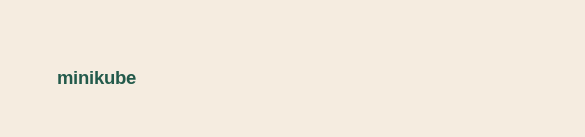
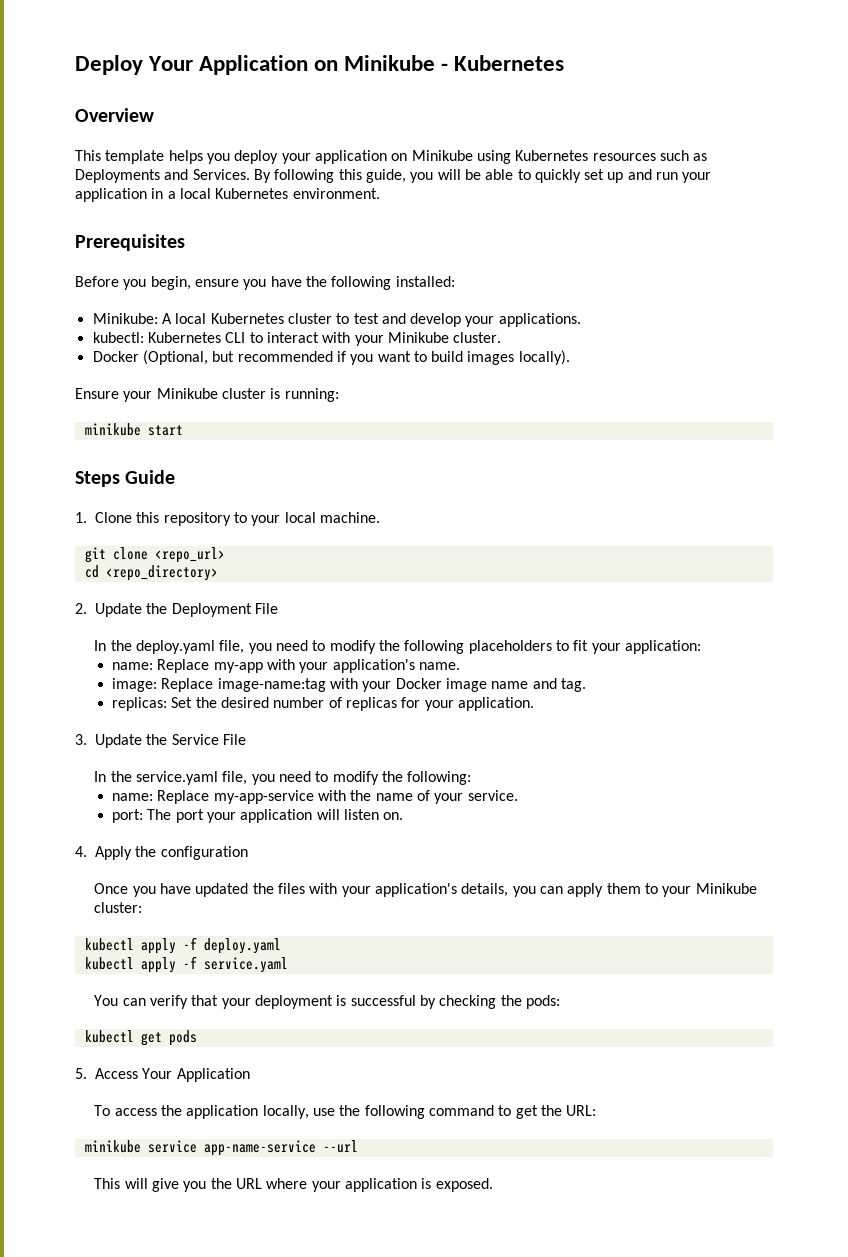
- minikube
+ Deploy Your Application on Minikube - Kubernetes
+ Overview
+ This template helps you deploy your application on Minikube using Kubernetes resources such as Deployments and Services. By following this guide, you will be able to quickly set up and run your application in a local Kubernetes environment.
+ Prerequisites
+ Before you begin, ensure you have the following installed:
+ Minikube: A local Kubernetes cluster to test and develop your applications.
+ kubectl: Kubernetes CLI to interact with your Minikube cluster.
+ Docker (Optional, but recommended if you want to build images locally).
+ Ensure your Minikube cluster is running:
+ minikube start
+ Steps Guide
+ 1. Clone this repository to your local machine.
+ git clone <repo_url>
+ cd <repo_directory>
+ 2. Update the Deployment File
+ In the deploy.yaml file, you need to modify the following placeholders to fit your application:
+ name: Replace my-app with your application's name.
+ image: Replace image-name:tag with your Docker image name and tag.
+ replicas: Set the desired number of replicas for your application.
+ 3. Update the Service File
+ In the service.yaml file, you need to modify the following:
+ name: Replace my-app-service with the name of your service.
+ port: The port your application will listen on.
+ 4. Apply the configuration
+ Once you have updated the files with your application's details, you can apply them to your Minikube cluster:
+ kubectl apply -f deploy.yaml
+ kubectl apply -f service.yaml
+ You can verify that your deployment is successful by checking the pods:
+ kubectl get pods
+ 5. Access Your Application
+ To access the application locally, use the following command to get the URL:
+ minikube service app-name-service --url
+ This will give you the URL where your application is exposed.

